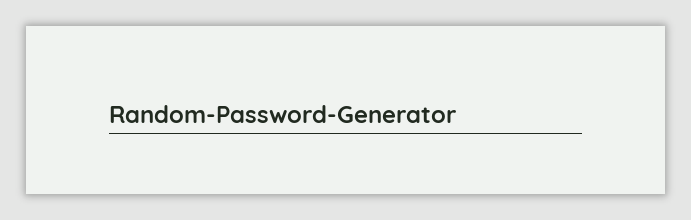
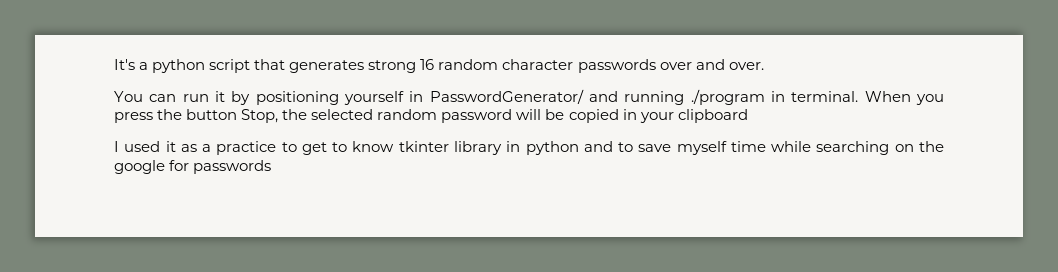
- Random-Password-Generator
+ It's a python script that generates strong 16 random character passwords over and over.
+ You can run it by positioning yourself in PasswordGenerator/ and running ./program in terminal. When you press the button Stop, the selected random password will be copied in your clipboard
+ I used it as a practice to get to know tkinter library in python and to save myself time while searching on the google for passwords

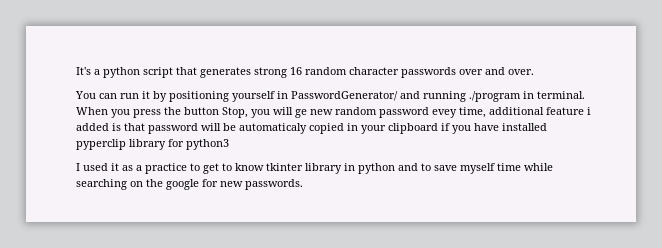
- When you press the button Stop, the selected random password will be copied in your clipboard
+ When you press the button Stop, you will ge new random password evey time, additional feature i added is that password will be automaticaly copied in your clipboard if you have installed pyperclip library for python3
- I used it as a practice to get to know tkinter library in python and to save myself time while searching on the google for passwords
+ I used it as a practice to get to know tkinter library in python and to save myself time while searching on the google for new passwords.

